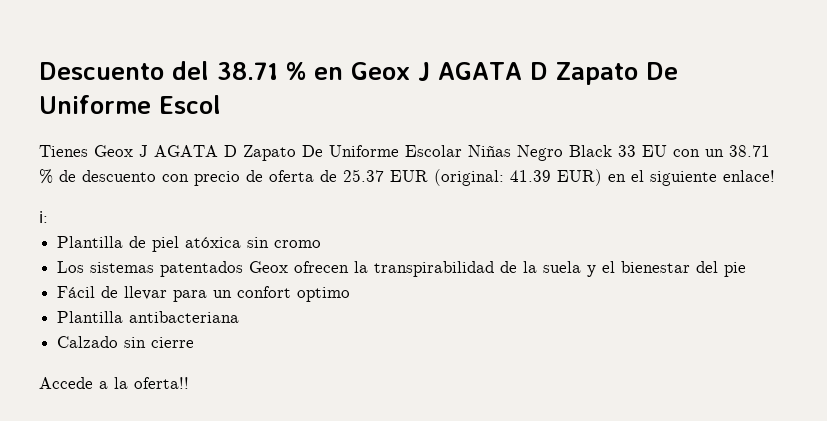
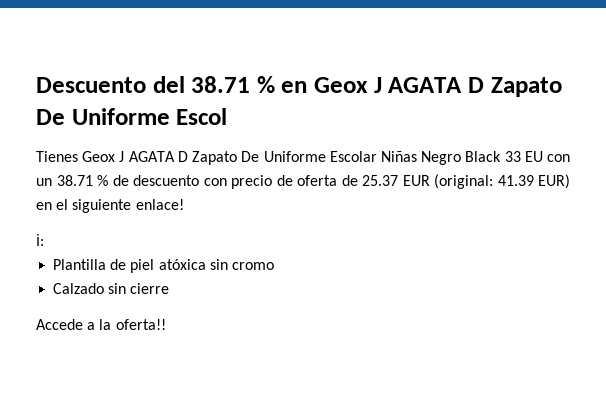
- Los sistemas patentados Geox ofrecen la transpirabilidad de la suela y el bienestar del pie
- Fácil de llevar para un confort optimo
- Plantilla antibacteriana

